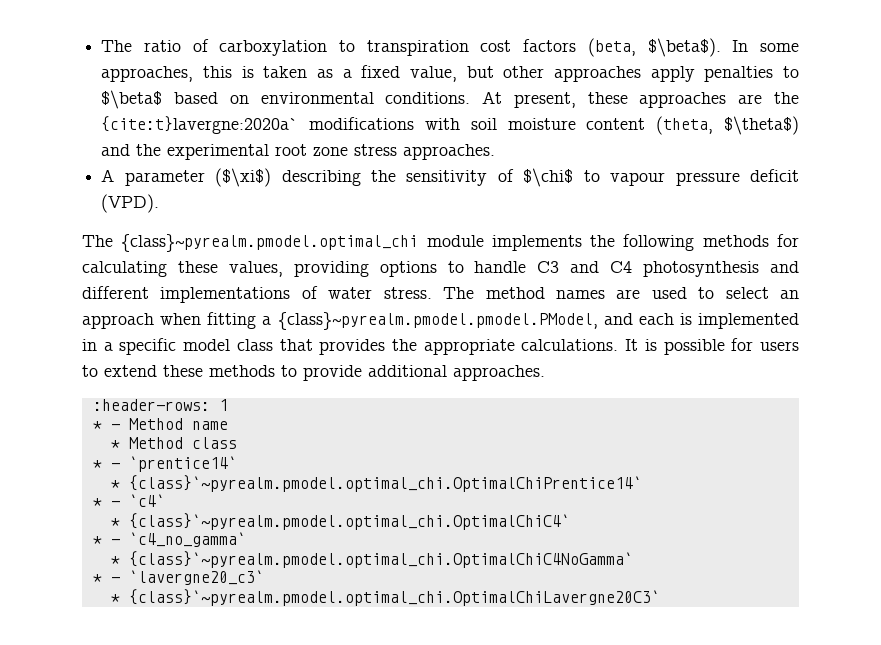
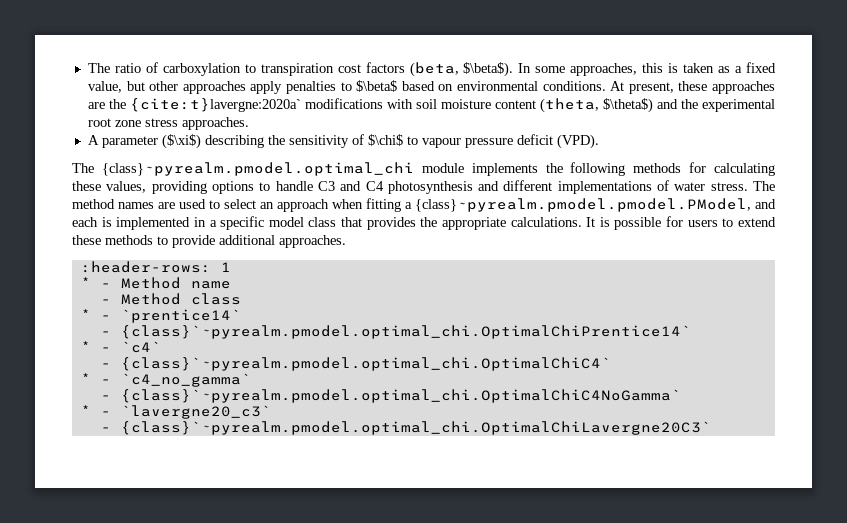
- * Method class
+ - Method class
- * {class}`~pyrealm.pmodel.optimal_chi.OptimalChiPrentice14`
+ - {class}`~pyrealm.pmodel.optimal_chi.OptimalChiPrentice14`
- * {class}`~pyrealm.pmodel.optimal_chi.OptimalChiC4`
+ - {class}`~pyrealm.pmodel.optimal_chi.OptimalChiC4`
- * {class}`~pyrealm.pmodel.optimal_chi.OptimalChiC4NoGamma`
+ - {class}`~pyrealm.pmodel.optimal_chi.OptimalChiC4NoGamma`
- * {class}`~pyrealm.pmodel.optimal_chi.OptimalChiLavergne20C3`
+ - {class}`~pyrealm.pmodel.optimal_chi.OptimalChiLavergne20C3`

